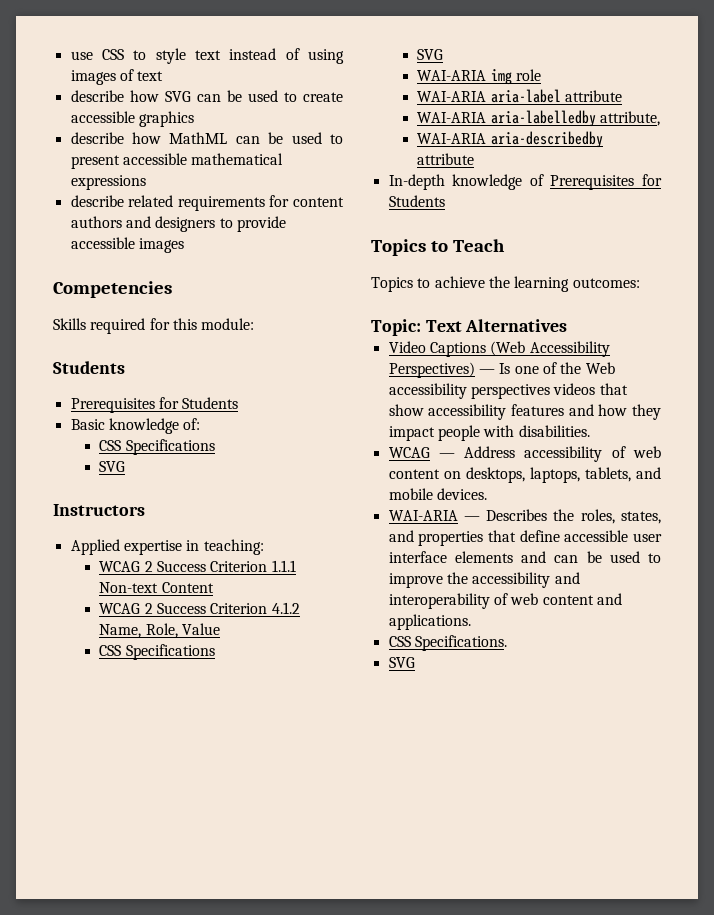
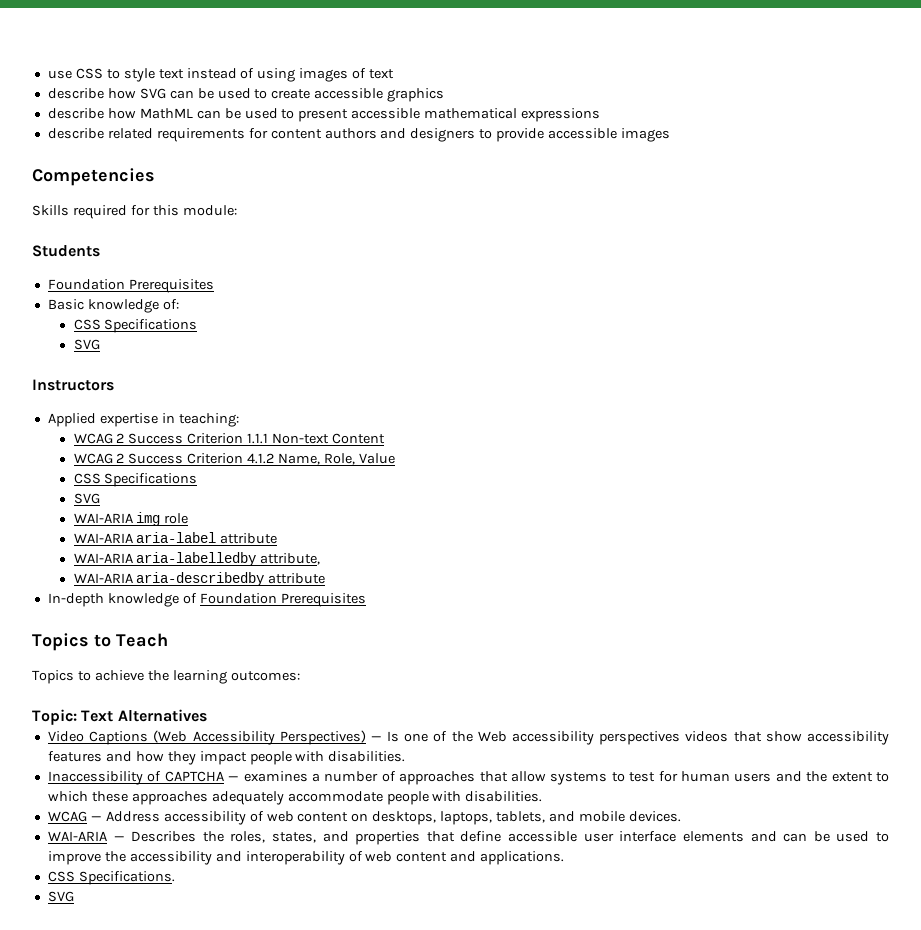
  Skills required for this module:
  Students
- Prerequisites for Students
+ Foundation Prerequisites
- In-depth knowledge of Prerequisites for Students
+ In-depth knowledge of Foundation Prerequisites
+ Inaccessibility of CAPTCHA — examines a number of approaches that allow systems to test for human users and the extent to which these approaches adequately accommodate people with disabilities.

